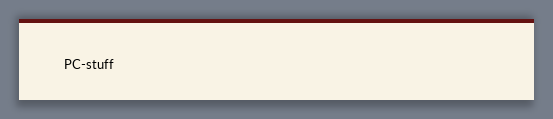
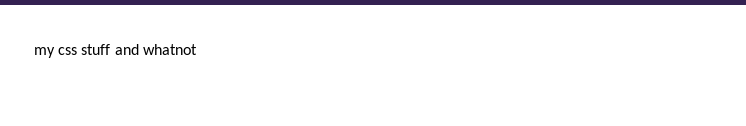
- PC-stuff
+ my css stuff and whatnot

